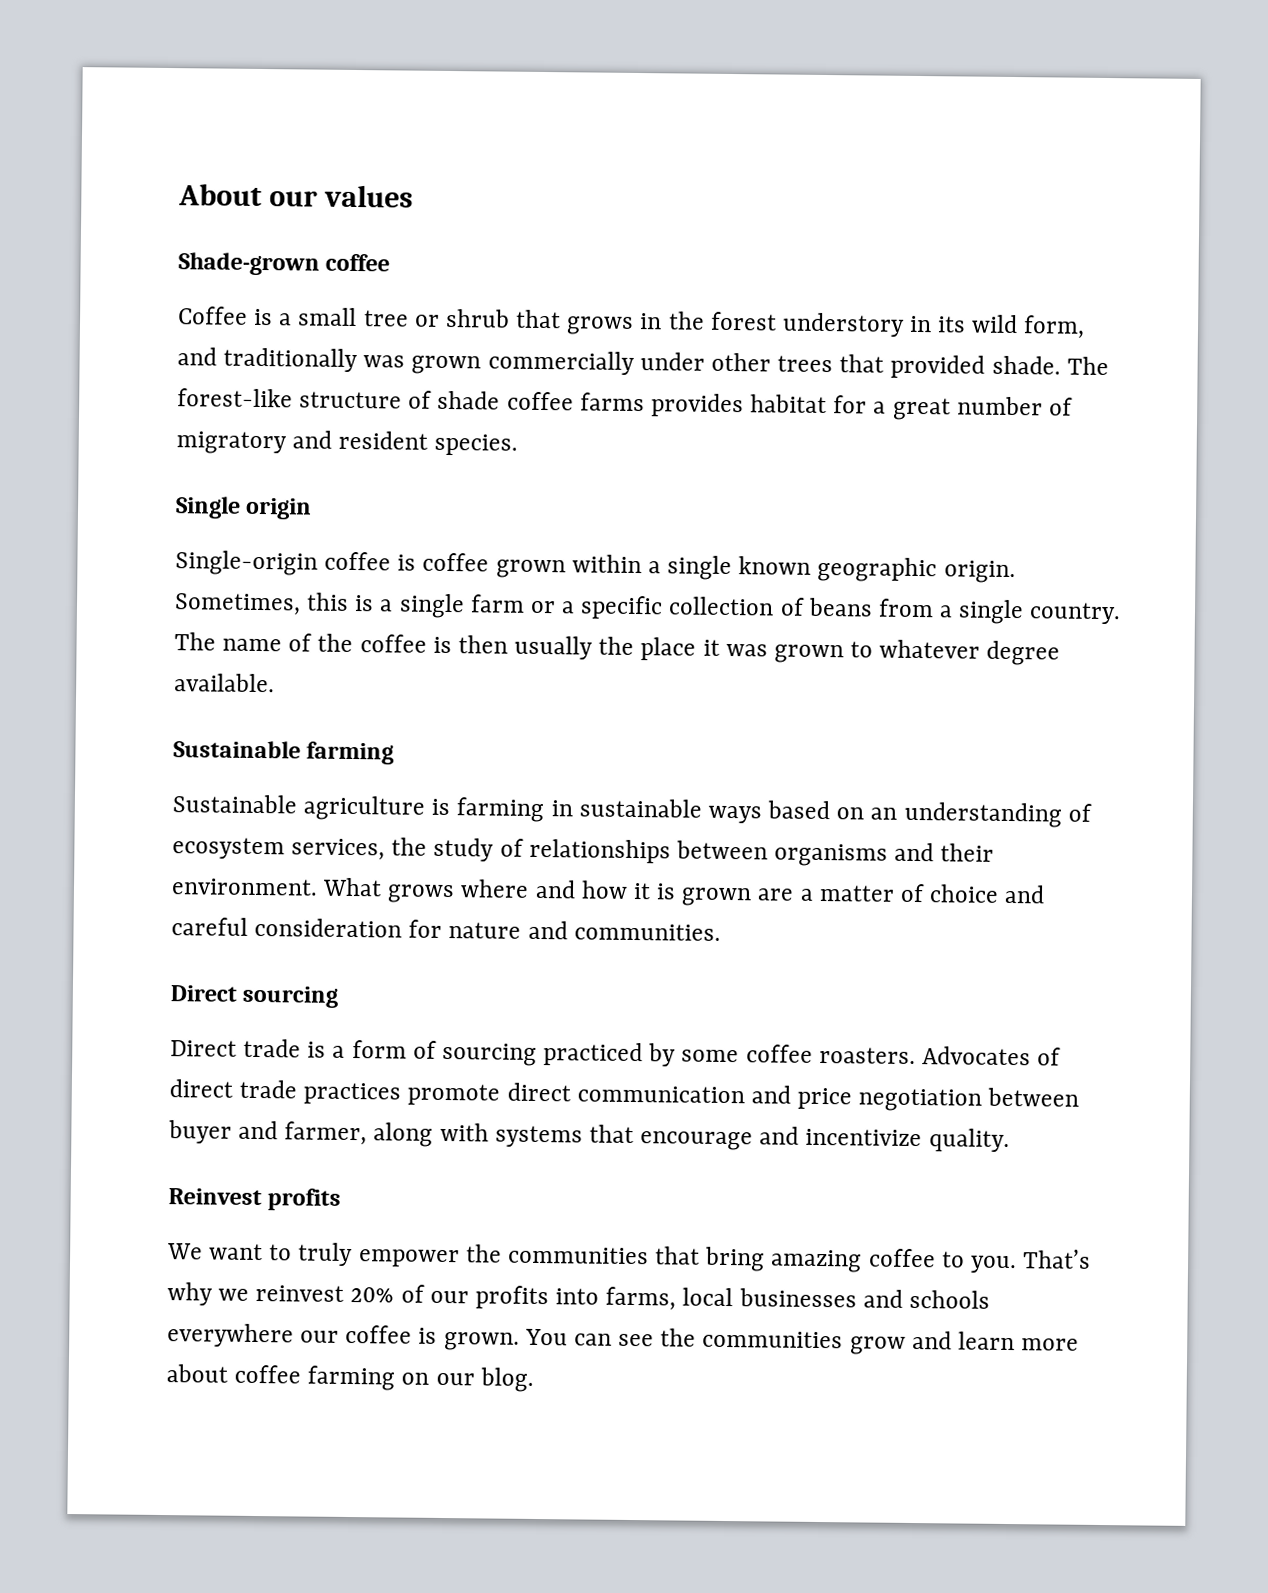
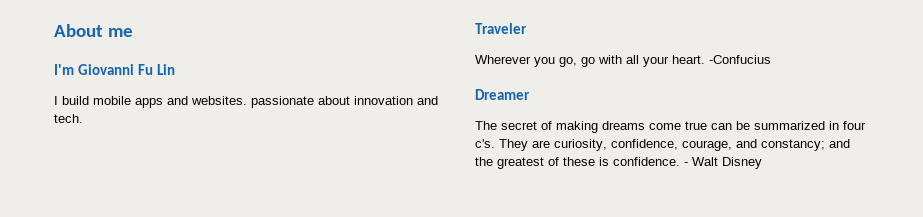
- About our values
- Shade-grown coffee
- Coffee is a small tree or shrub that grows in the forest understory in its wild form, and traditionally was grown commercially under other trees that provided shade. The forest-like structure of shade coffee farms provides habitat for a great number of migratory and resident species.
- Single origin
- Single-origin coffee is coffee grown within a single known geographic origin. Sometimes, this is a single farm or a specific collection of beans from a single country. The name of the coffee is then usually the place it was grown to whatever degree available.
- Sustainable farming
- Sustainable agriculture is farming in sustainable ways based on an understanding of ecosystem services, the study of relationships between organisms and their environment. What grows where and how it is grown are a matter of choice and careful consideration for nature and communities.
- Direct sourcing
- Direct trade is a form of sourcing practiced by some coffee roasters. Advocates of direct trade practices promote direct communication and price negotiation between buyer and farmer, along with systems that encourage and incentivize quality.
- Reinvest profits
- We want to truly empower the communities that bring amazing coffee to you. That’s why we reinvest 20% of our profits into farms, local businesses and schools everywhere our coffee is grown. You can see the communities grow and learn more about coffee farming on our blog.
+ About me
+ I'm Giovanni Fu Lin
+ I build mobile apps and websites. passionate about innovation and tech.
+ Traveler
+ Wherever you go, go with all your heart. -Confucius
+ Dreamer
+ The secret of making dreams come true can be summarized in four c's. They are curiosity, confidence, courage, and constancy; and the greatest of these is confidence. - Walt Disney

